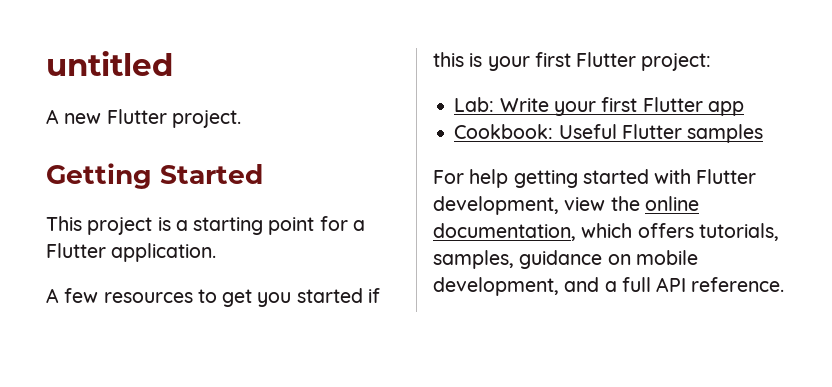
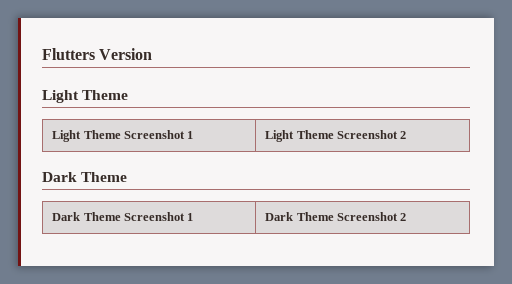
- untitled
- A new Flutter project.
- Getting Started
- This project is a starting point for a Flutter application.
- A few resources to get you started if this is your first Flutter project:
- Lab: Write your first Flutter app
- Cookbook: Useful Flutter samples
- For help getting started with Flutter development, view the online documentation, which offers tutorials, samples, guidance on mobile development, and a full API reference.
+ Flutters Version
+ Light Theme
+ Light Theme Screenshot 1 | Light Theme Screenshot 2
+ Dark Theme
+ Dark Theme Screenshot 1 | Dark Theme Screenshot 2

